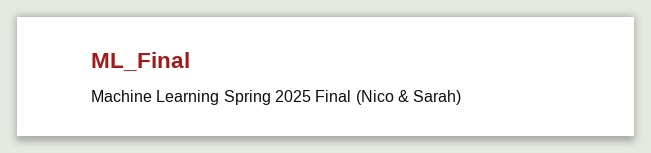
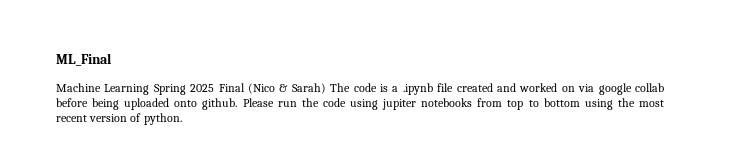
- Machine Learning Spring 2025 Final (Nico & Sarah)
+ Machine Learning Spring 2025 Final (Nico & Sarah) The code is a .ipynb file created and worked on via google collab before being uploaded onto github. Please run the code using jupiter notebooks from top to bottom using the most recent version of python.

